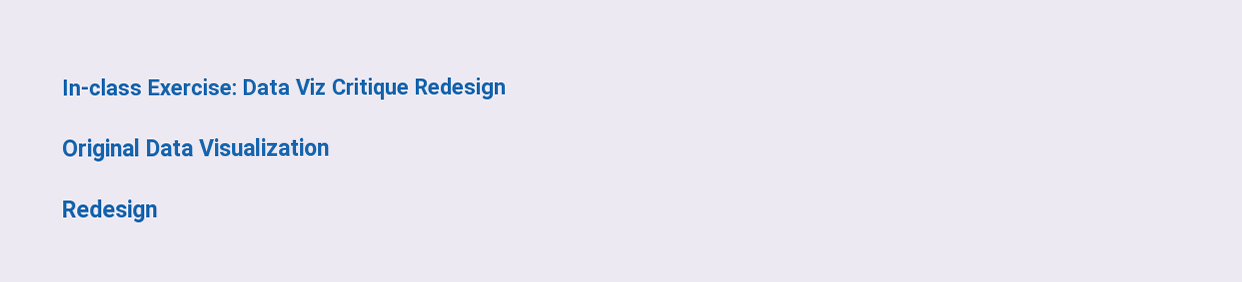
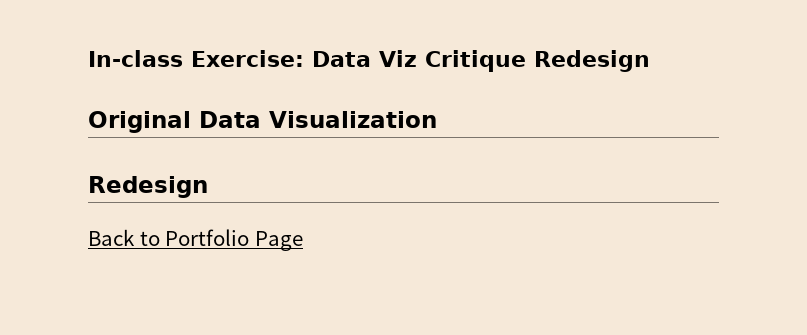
+ Back to Portfolio Page

